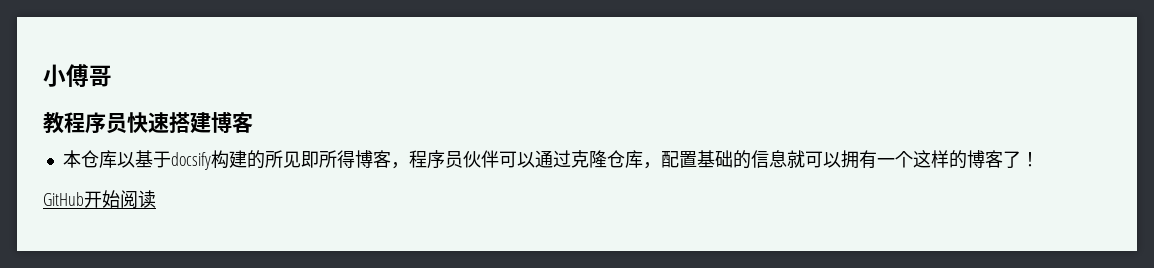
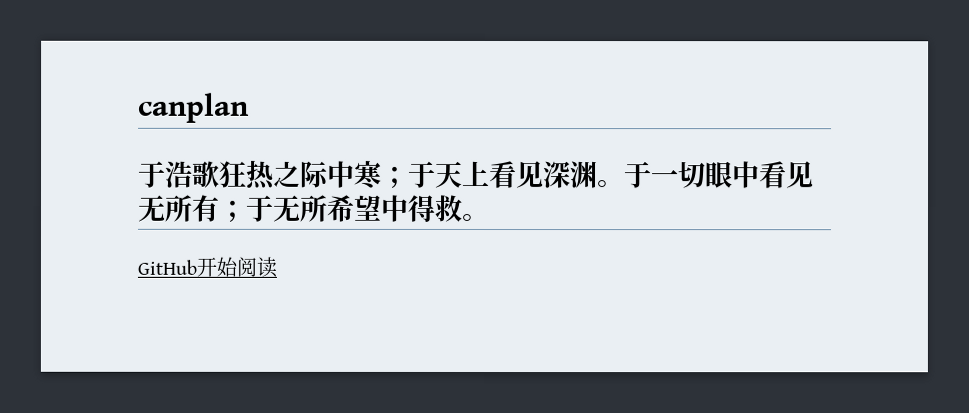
- 小傅哥
- 教程序员快速搭建博客
- 本仓库以基于docsify构建的所见即所得博客，程序员伙伴可以通过克隆仓库，配置基础的信息就可以拥有一个这样的博客了！
+ canplan
+ 于浩歌狂热之际中寒；于天上看见深渊。于一切眼中看见无所有；于无所希望中得救。

